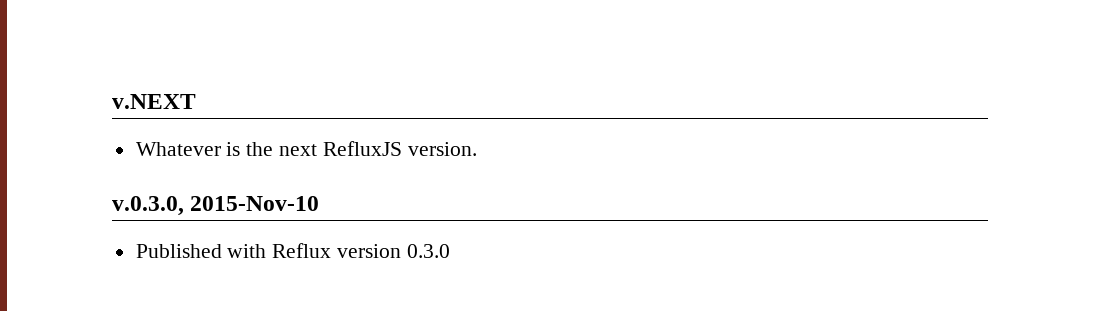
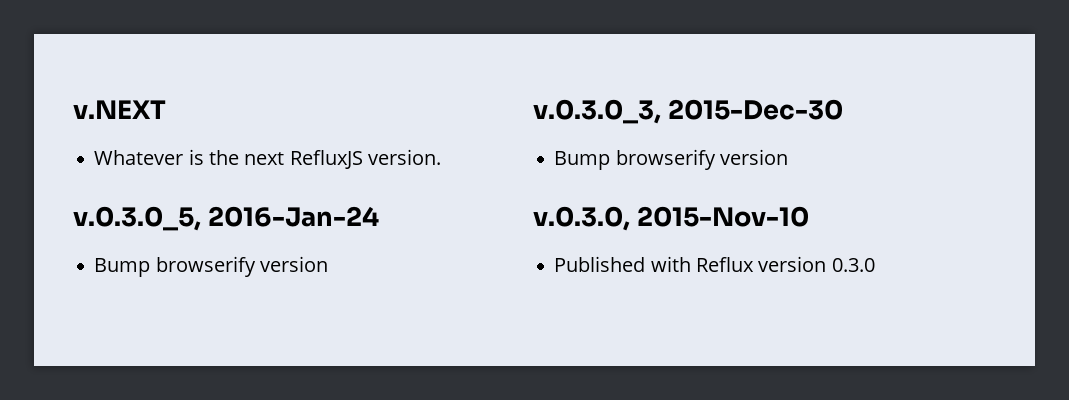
+ v.0.3.0_5, 2016-Jan-24
+ Bump browserify version
+ v.0.3.0_3, 2015-Dec-30
+ Bump browserify version

